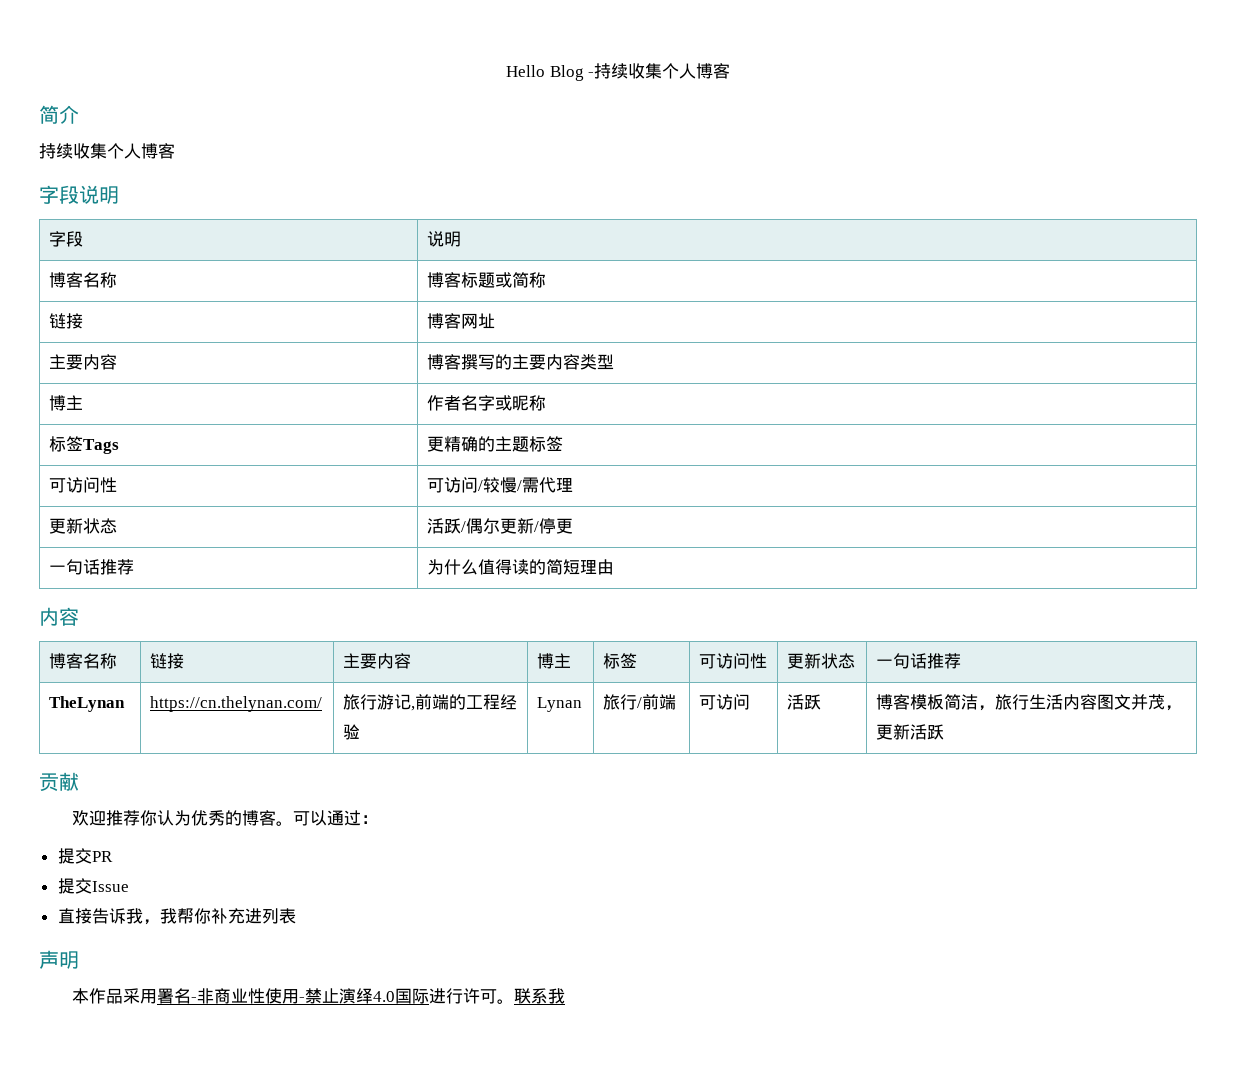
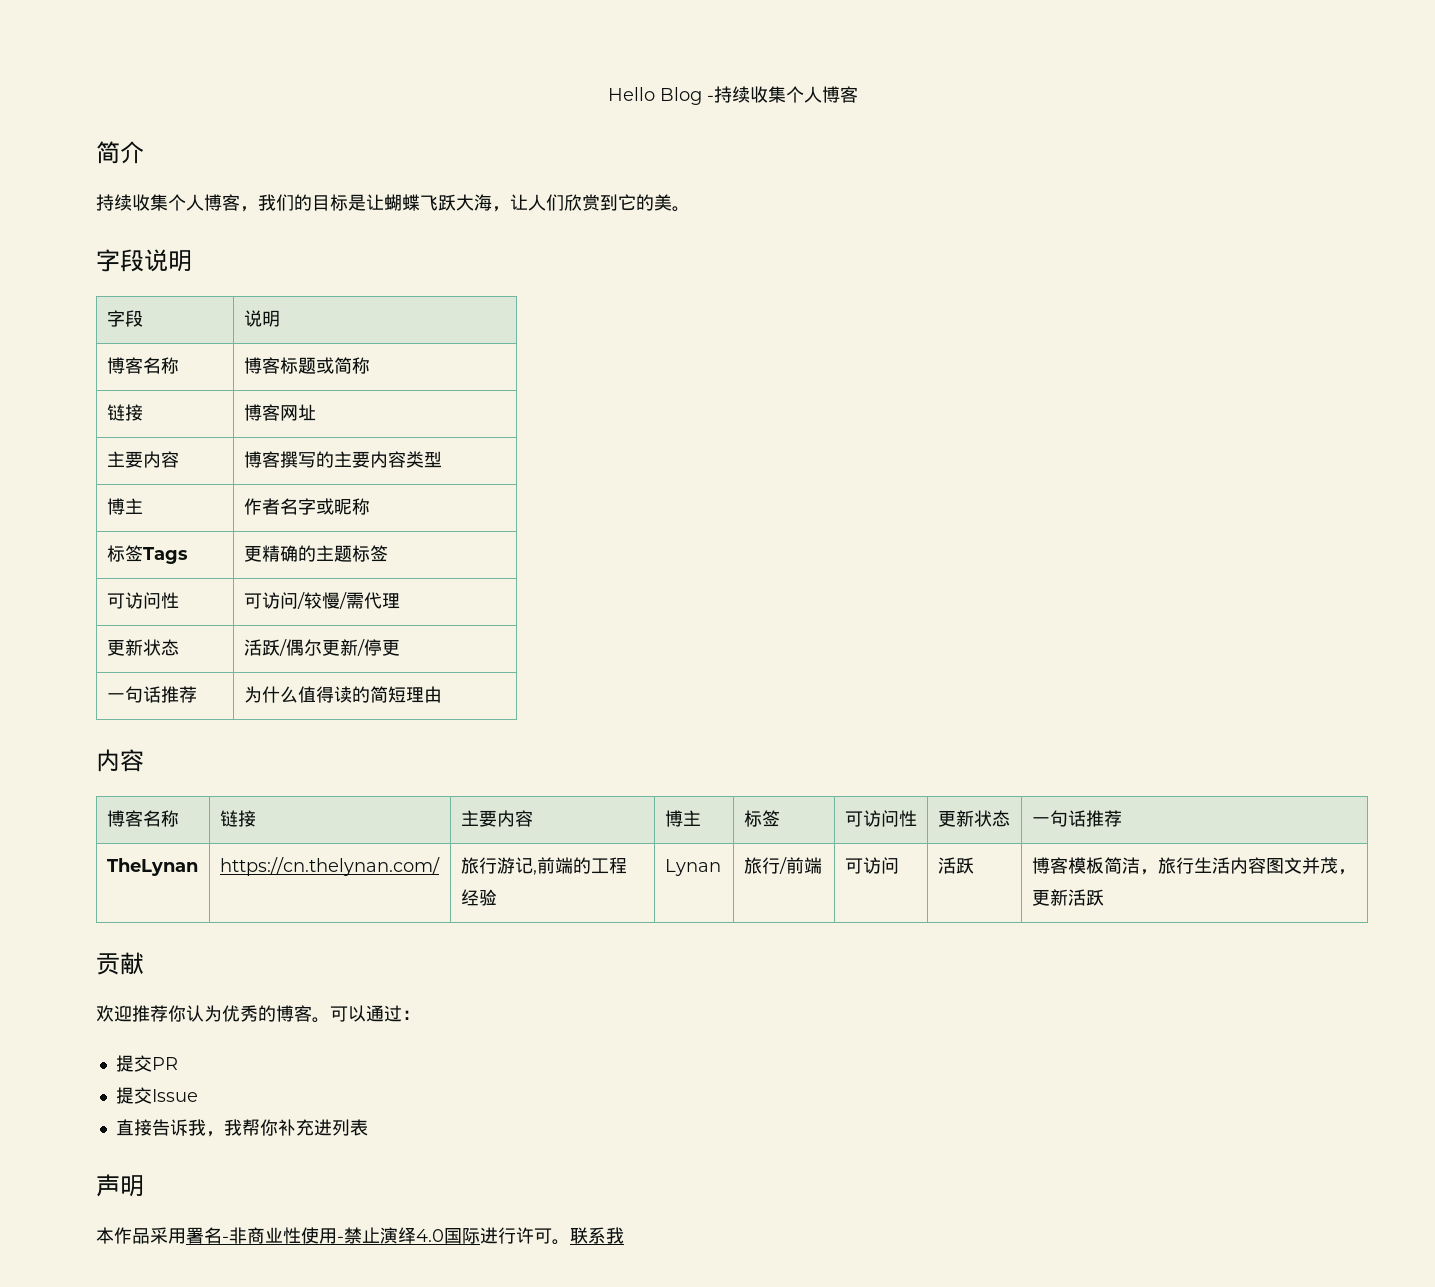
  简介
- 持续收集个人博客
+ 持续收集个人博客，我们的目标是让蝴蝶飞跃大海，让人们欣赏到它的美。

